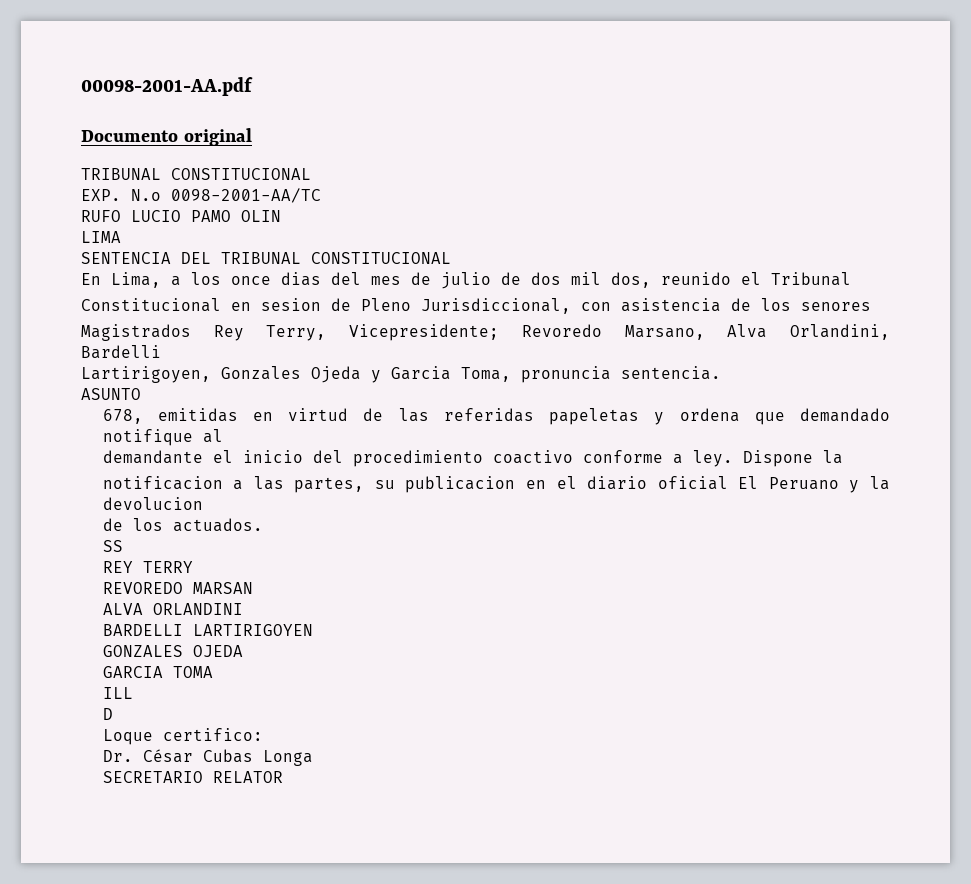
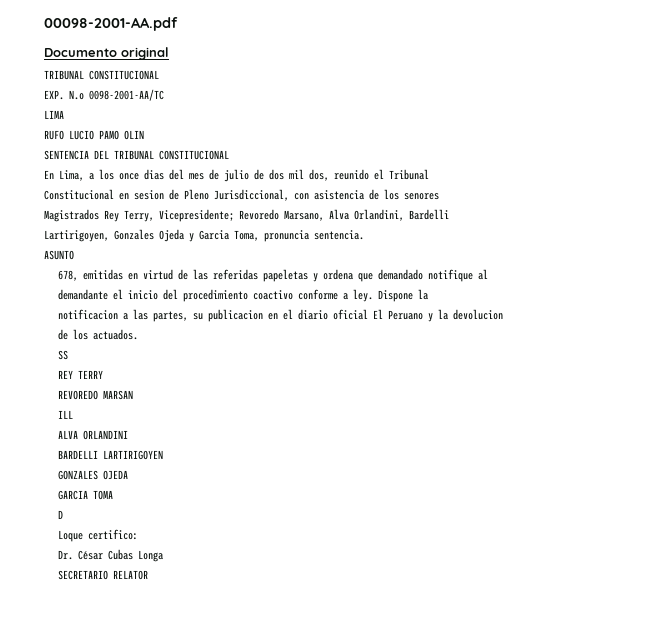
+ LIMA
- LIMA
+ ILL
- ILL

